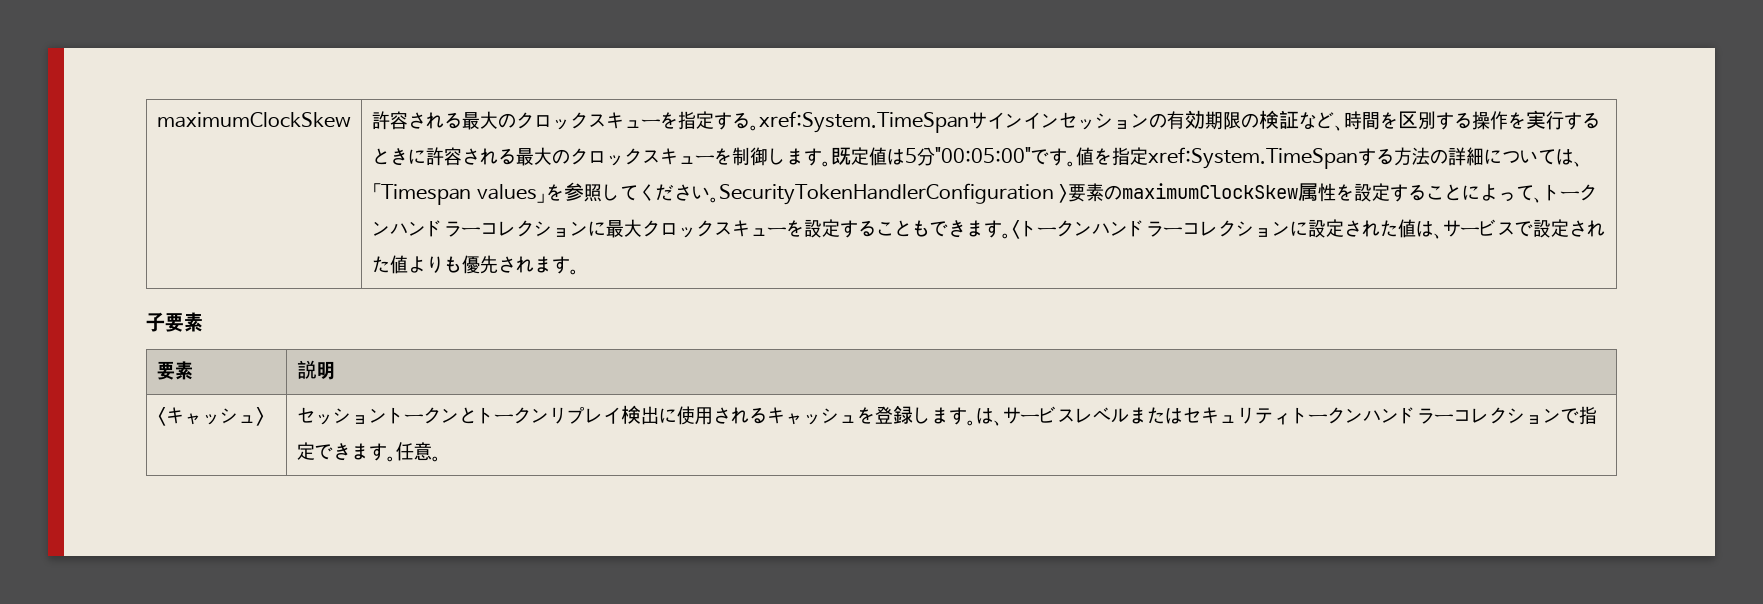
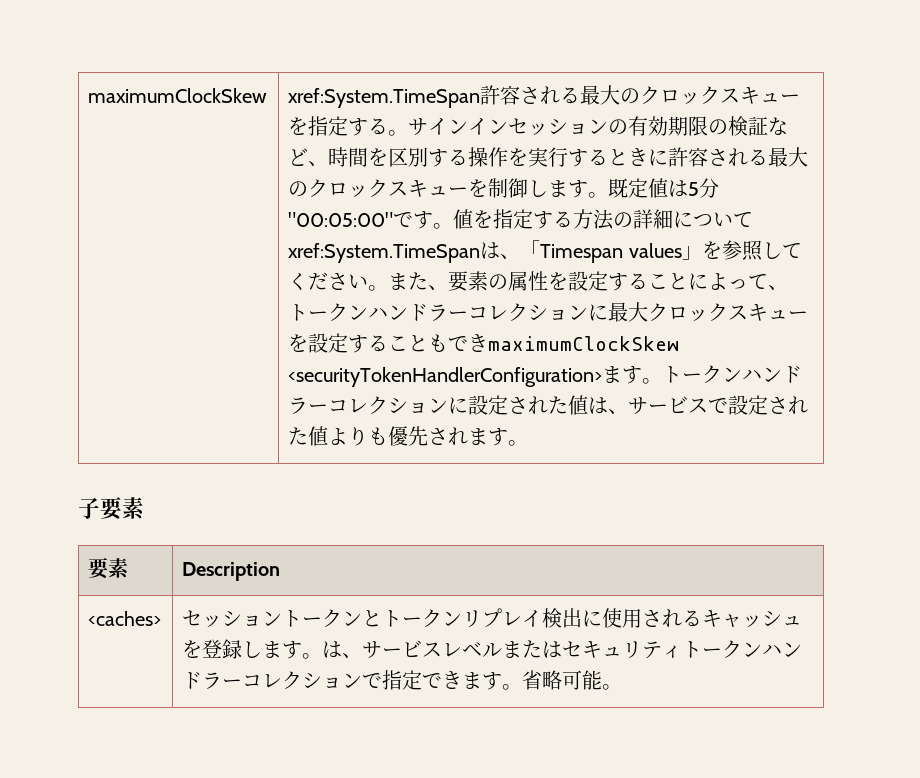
- 許容される最大のクロックスキューを指定する。xref:System.TimeSpanサインインセッションの有効期限の検証など、時間を区別する操作を実行するときに許容される最大のクロックスキューを制御します。
+ xref:System.TimeSpan許容される最大のクロックスキューを指定する。サインインセッションの有効期限の検証など、時間を区別する操作を実行するときに許容される最大のクロックスキューを制御します。
- 値を指定xref:System.TimeSpanする方法の詳細については、「Timespan values」を参照してください。
+ 値を指定する方法の詳細についてxref:System.TimeSpanは、「Timespan values」を参照してください。
- SecurityTokenHandlerConfiguration >要素のmaximumClockSkew属性を設定することによって、トークンハンドラーコレクションに最大クロックスキューを設定することもできます。<トークンハンドラーコレクションに設定された値は、サービスで設定された値よりも優先されます。
+ また、要素の属性を設定することによって、トークンハンドラーコレクションに最大クロックスキューを設定することもできmaximumClockSkew <securityTokenHandlerConfiguration>ます。トークンハンドラーコレクションに設定された値は、サービスで設定された値よりも優先されます。
- 要素 | 説明
- <キャッシュ>
+ 要素 | Description
+ <caches>
- 任意。
+ 省略可能。

